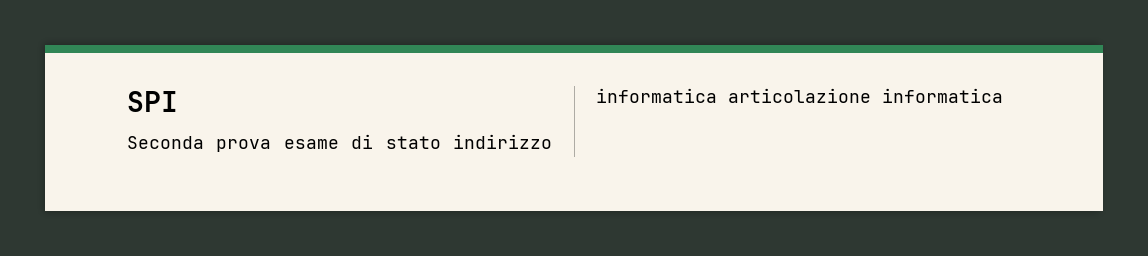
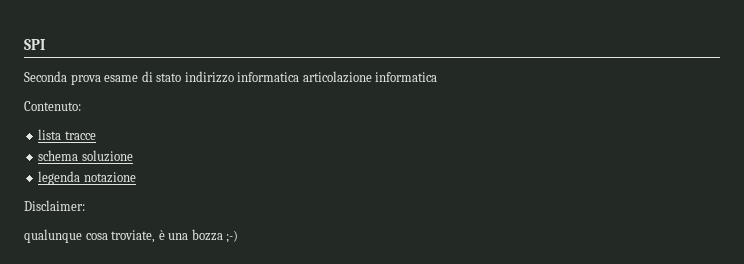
+ Contenuto:
+ lista tracce
+ schema soluzione
+ legenda notazione
+ Disclaimer:
+ qualunque cosa troviate, è una bozza ;-)

